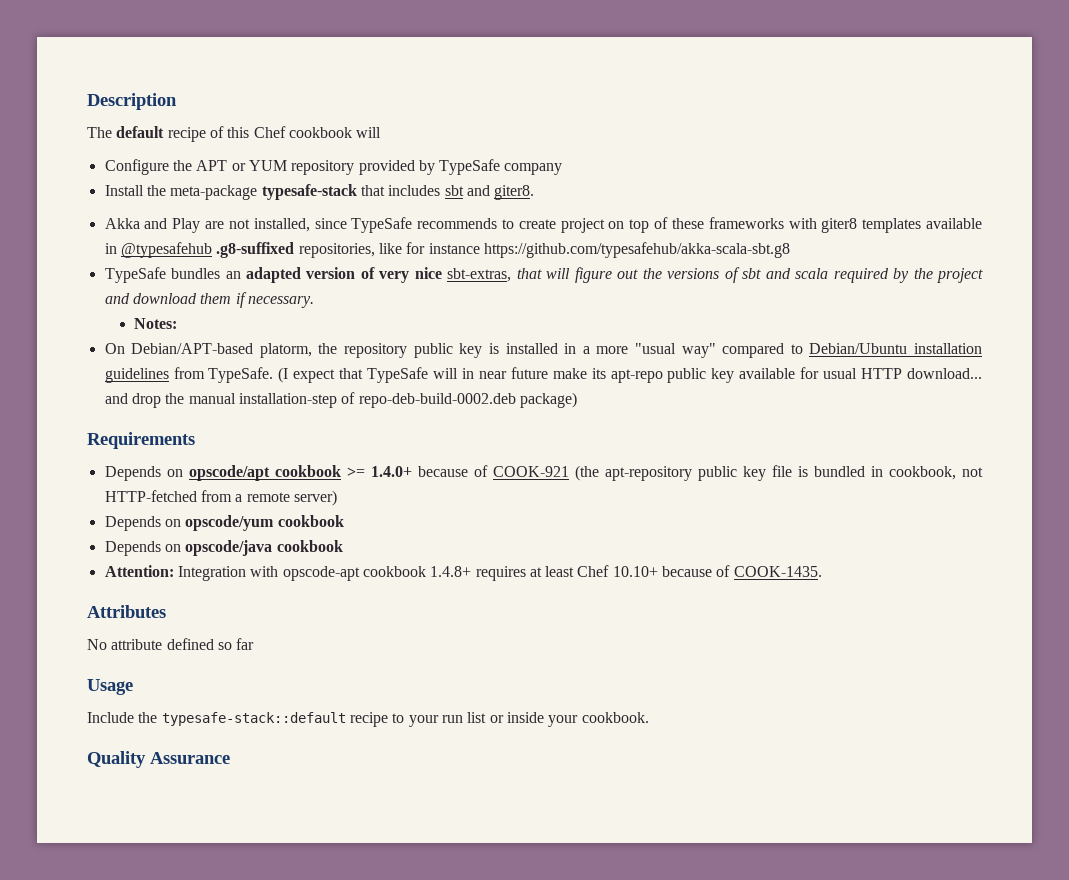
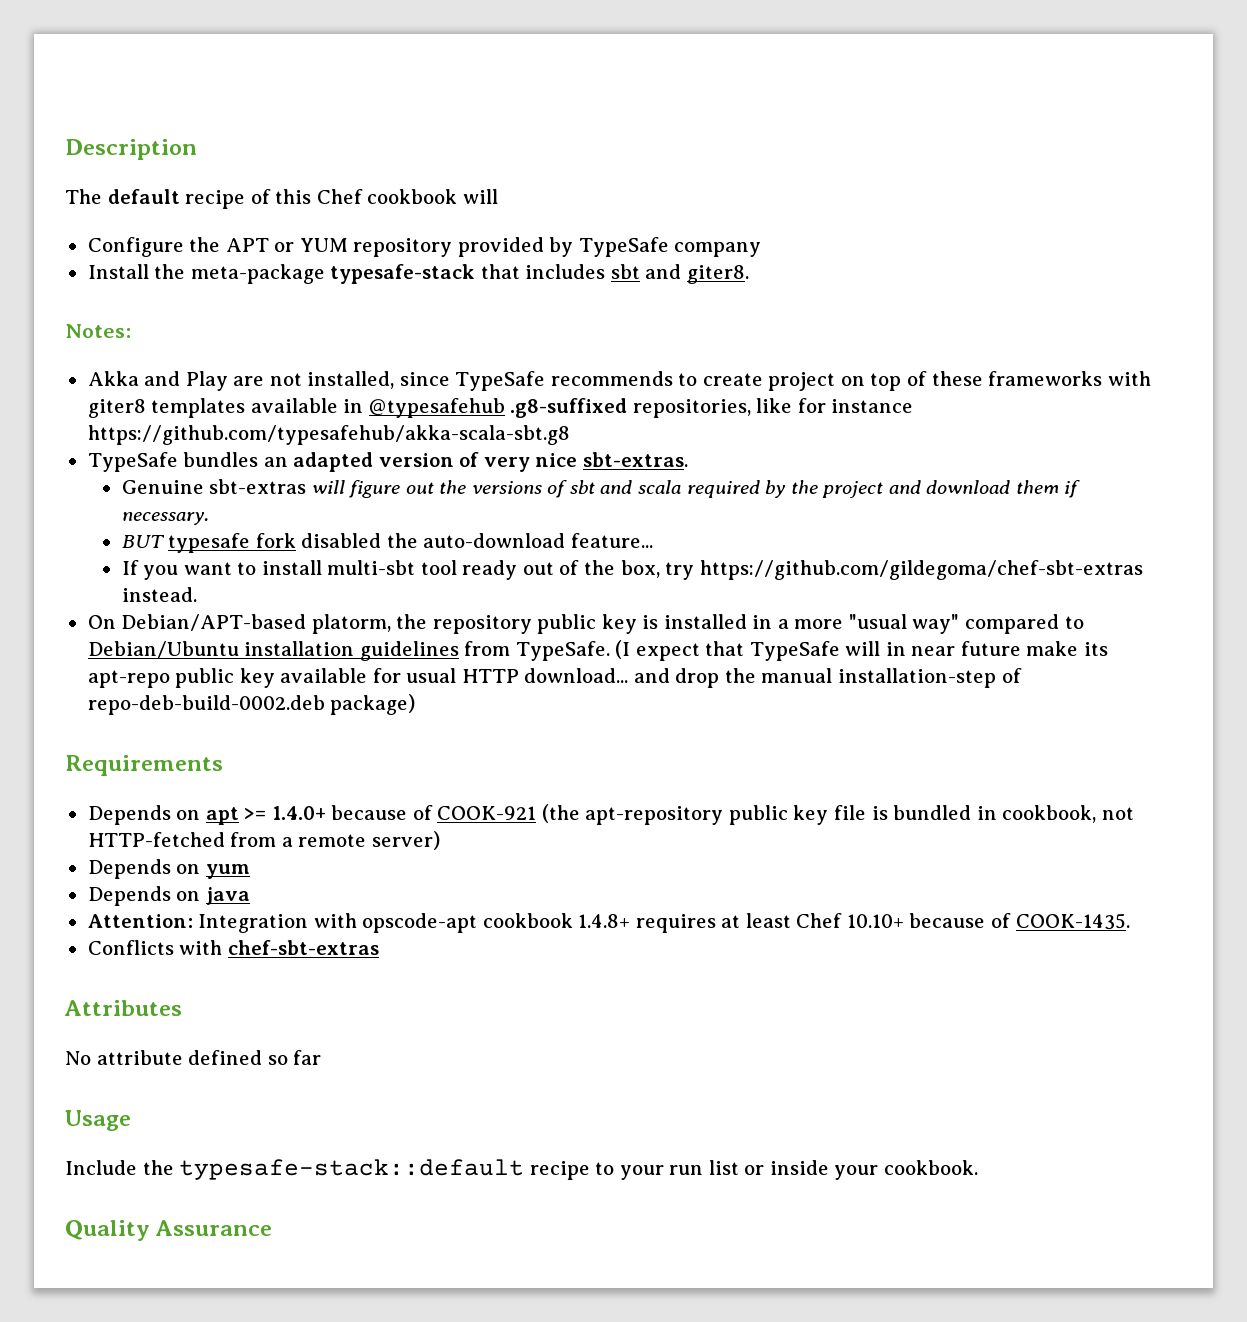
+ Notes:
- TypeSafe bundles an adapted version of very nice sbt-extras, that will figure out the versions of sbt and scala required by the project and download them if necessary.
+ TypeSafe bundles an adapted version of very nice sbt-extras.
+ Genuine sbt-extras will figure out the versions of sbt and scala required by the project and download them if necessary.
- Notes:
+ BUT typesafe fork disabled the auto-download feature...
+ If you want to install multi-sbt tool ready out of the box, try https://github.com/gildegoma/chef-sbt-extras instead.
- Depends on opscode/apt cookbook >= 1.4.0+ because of COOK-921 (the apt-repository public key file is bundled in cookbook, not HTTP-fetched from a remote server)
+ Depends on apt >= 1.4.0+ because of COOK-921 (the apt-repository public key file is bundled in cookbook, not HTTP-fetched from a remote server)
- Depends on opscode/yum cookbook
- Depends on opscode/java cookbook
+ Depends on yum
+ Depends on java
+ Conflicts with chef-sbt-extras

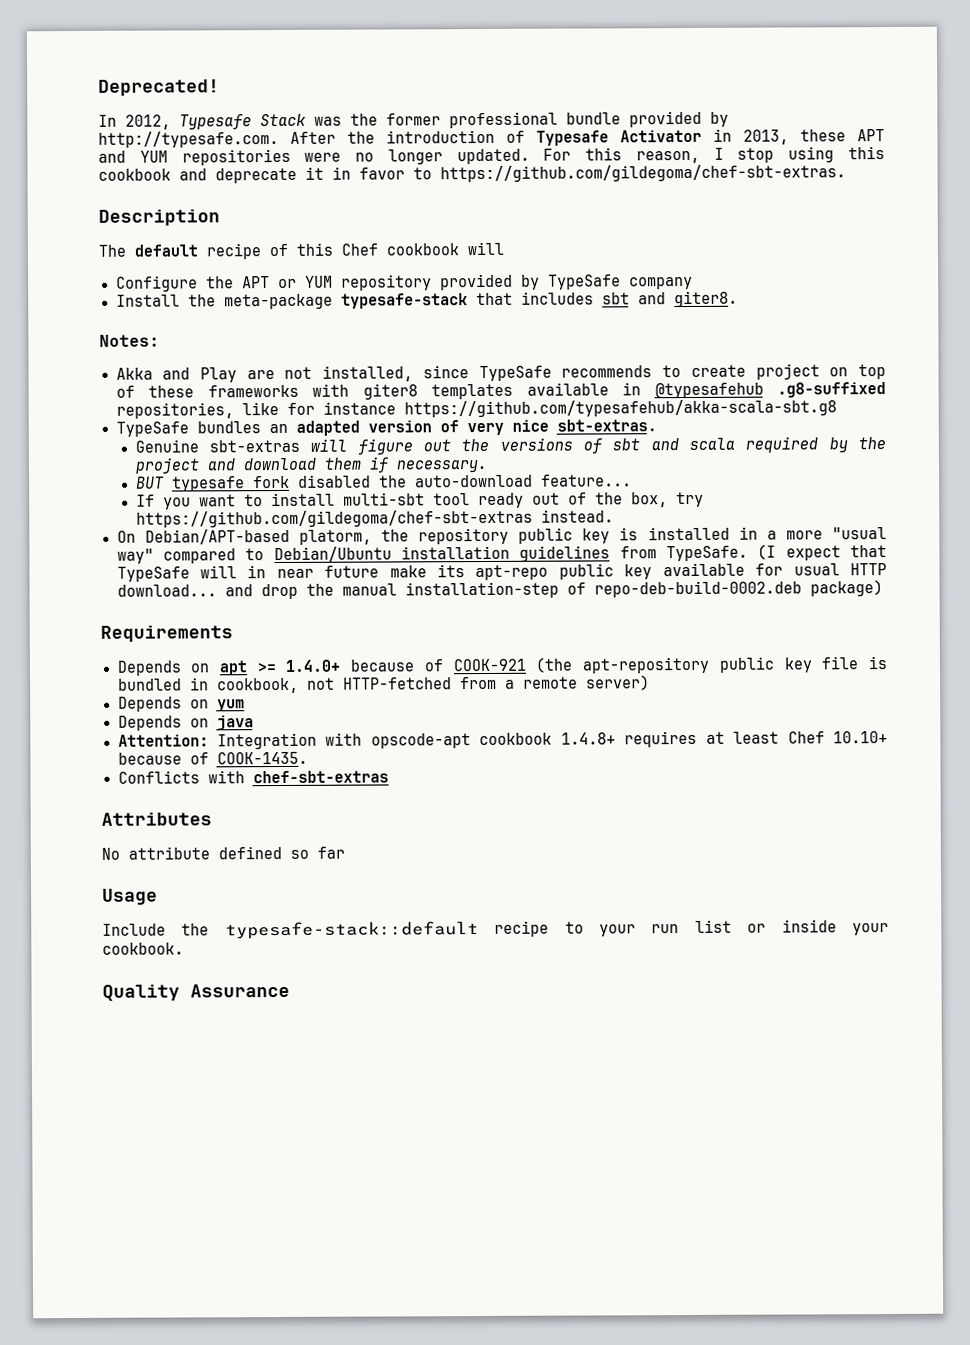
+ Deprecated!
+ In 2012, Typesafe Stack was the former professional bundle provided by http://typesafe.com. After the introduction of Typesafe Activator in 2013, these APT and YUM repositories were no longer updated. For this reason, I stop using this cookbook and deprecate it in favor to https://github.com/gildegoma/chef-sbt-extras.

